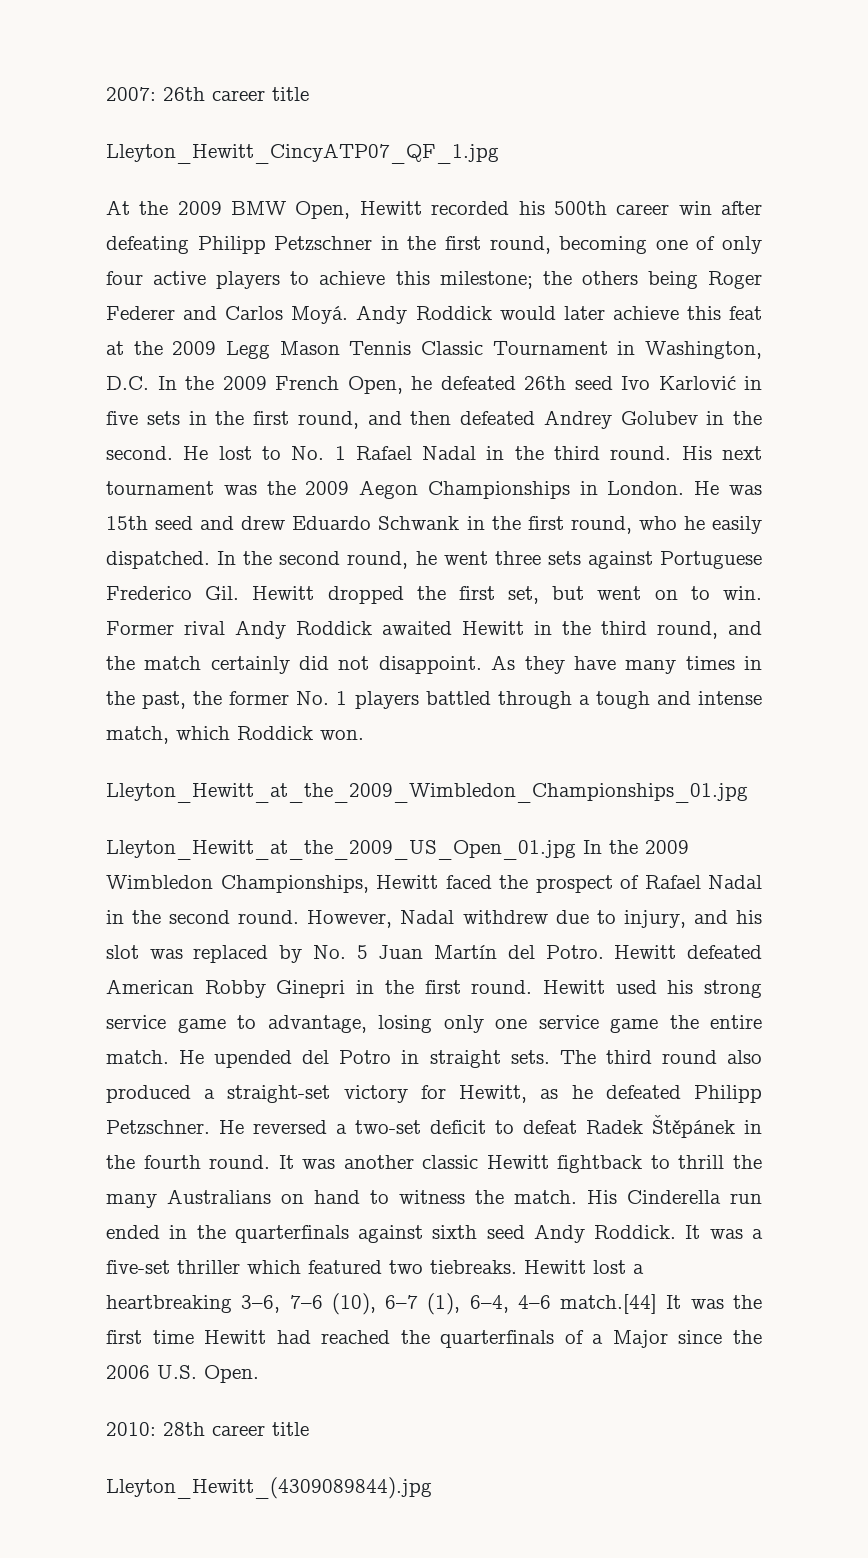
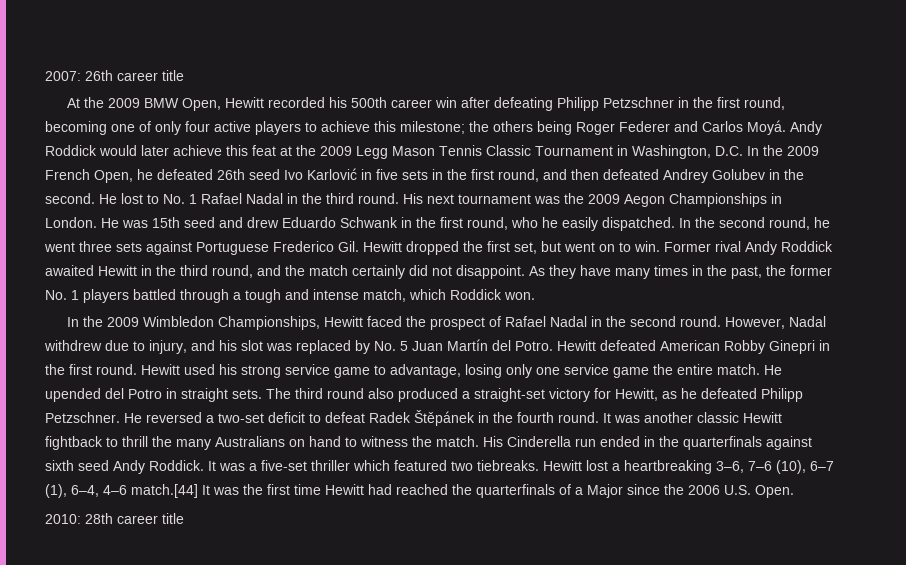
- Lleyton_Hewitt_CincyATP07_QF_1.jpg
- Lleyton_Hewitt_at_the_2009_Wimbledon_Championships_01.jpg
- Lleyton_Hewitt_at_the_2009_US_Open_01.jpg In the 2009 Wimbledon Championships, Hewitt faced the prospect of Rafael Nadal in the second round.
+ In the 2009 Wimbledon Championships, Hewitt faced the prospect of Rafael Nadal in the second round.
- Lleyton_Hewitt_(4309089844).jpg

